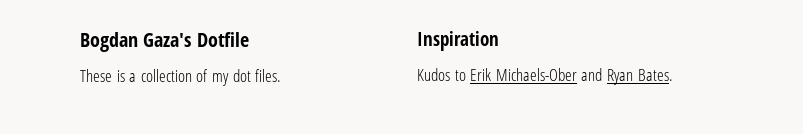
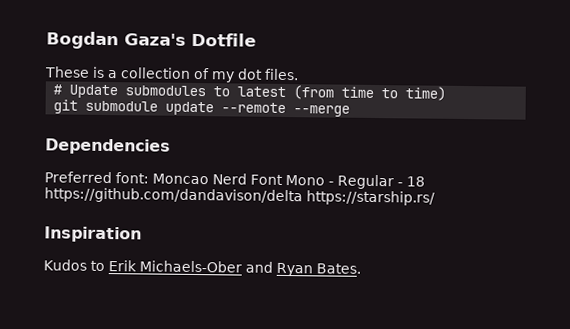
+ # Update submodules to latest (from time to time)
+ git submodule update --remote --merge
+ Dependencies
+ Preferred font: Moncao Nerd Font Mono - Regular - 18 https://github.com/dandavison/delta https://starship.rs/

